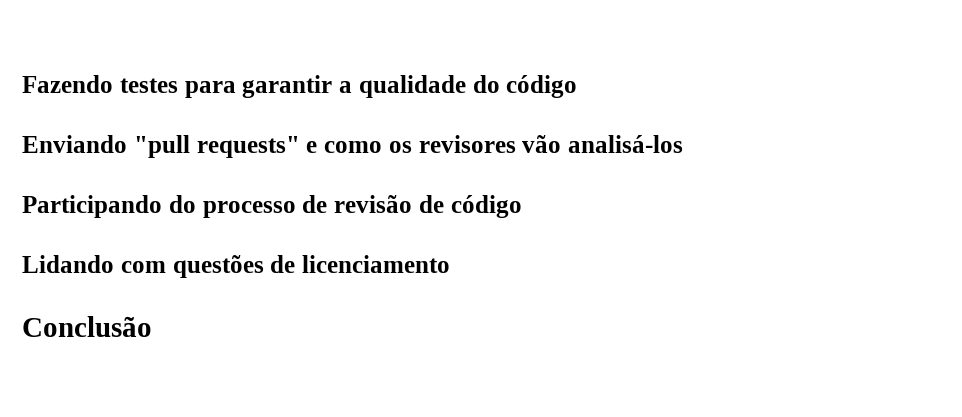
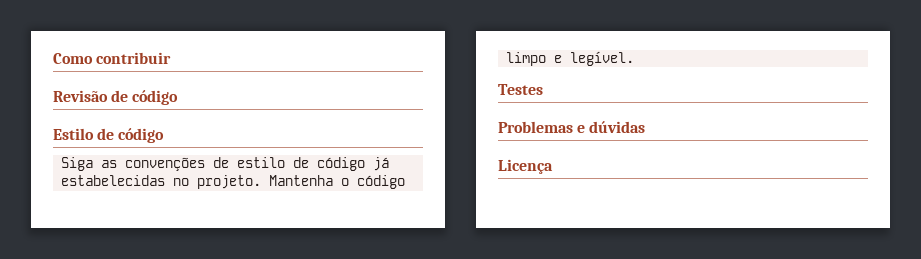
- Fazendo testes para garantir a qualidade do código
- Enviando "pull requests" e como os revisores vão analisá-los
- Participando do processo de revisão de código
- Lidando com questões de licenciamento
- Conclusão
+ Como contribuir
+ Revisão de código
+ Estilo de código
+ Siga as convenções de estilo de código já estabelecidas no projeto. Mantenha o código limpo e legível.
+ Testes
+ Problemas e dúvidas
+ Licença

